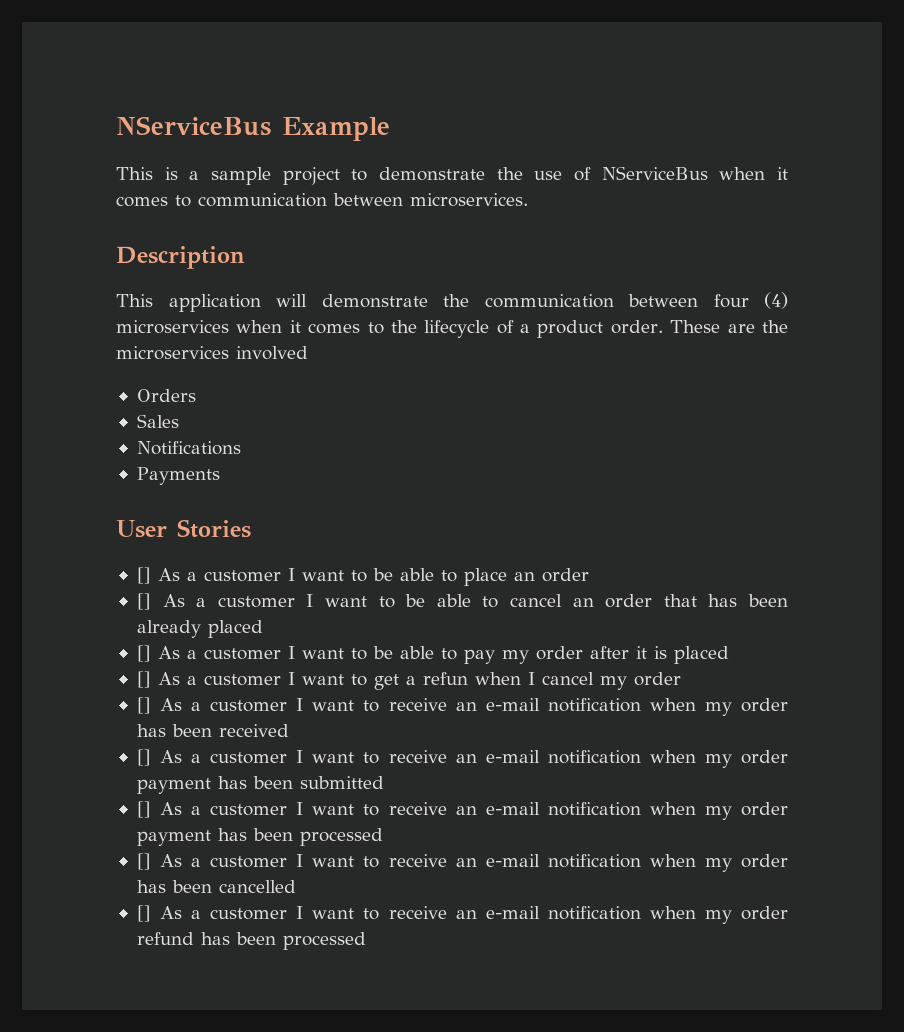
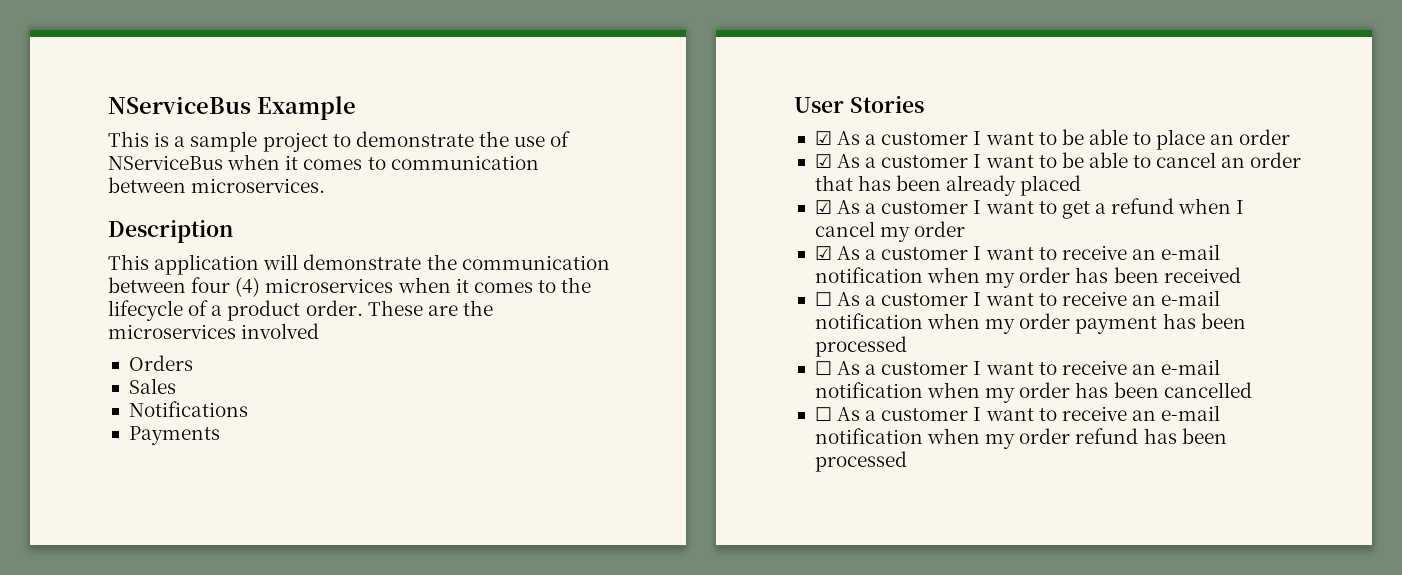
- [] As a customer I want to be able to place an order
+ ☑ As a customer I want to be able to place an order
- [] As a customer I want to be able to cancel an order that has been already placed
+ ☑ As a customer I want to be able to cancel an order that has been already placed
- [] As a customer I want to be able to pay my order after it is placed
- [] As a customer I want to get a refun when I cancel my order
+ ☑ As a customer I want to get a refund when I cancel my order
- [] As a customer I want to receive an e-mail notification when my order has been received
+ ☑ As a customer I want to receive an e-mail notification when my order has been received
- [] As a customer I want to receive an e-mail notification when my order payment has been submitted
- [] As a customer I want to receive an e-mail notification when my order payment has been processed
+ ☐ As a customer I want to receive an e-mail notification when my order payment has been processed
- [] As a customer I want to receive an e-mail notification when my order has been cancelled
+ ☐ As a customer I want to receive an e-mail notification when my order has been cancelled
- [] As a customer I want to receive an e-mail notification when my order refund has been processed
+ ☐ As a customer I want to receive an e-mail notification when my order refund has been processed

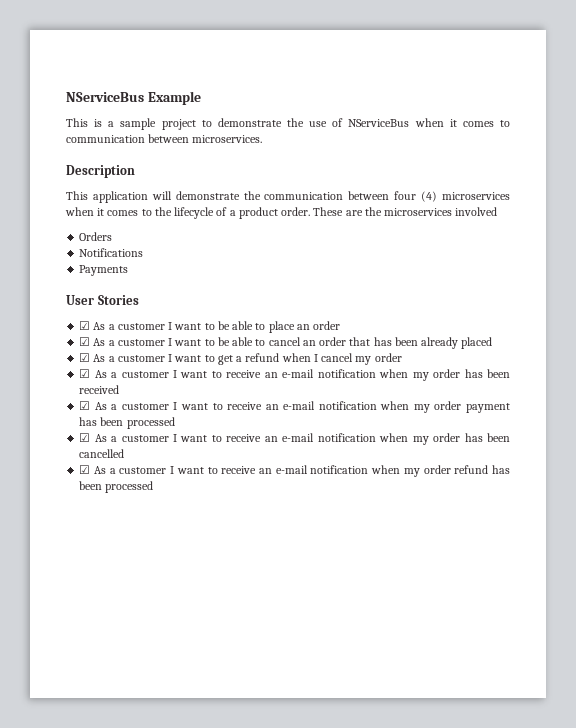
- Sales
- ☐ As a customer I want to receive an e-mail notification when my order payment has been processed
+ ☑ As a customer I want to receive an e-mail notification when my order payment has been processed
- ☐ As a customer I want to receive an e-mail notification when my order has been cancelled
+ ☑ As a customer I want to receive an e-mail notification when my order has been cancelled
- ☐ As a customer I want to receive an e-mail notification when my order refund has been processed
+ ☑ As a customer I want to receive an e-mail notification when my order refund has been processed

